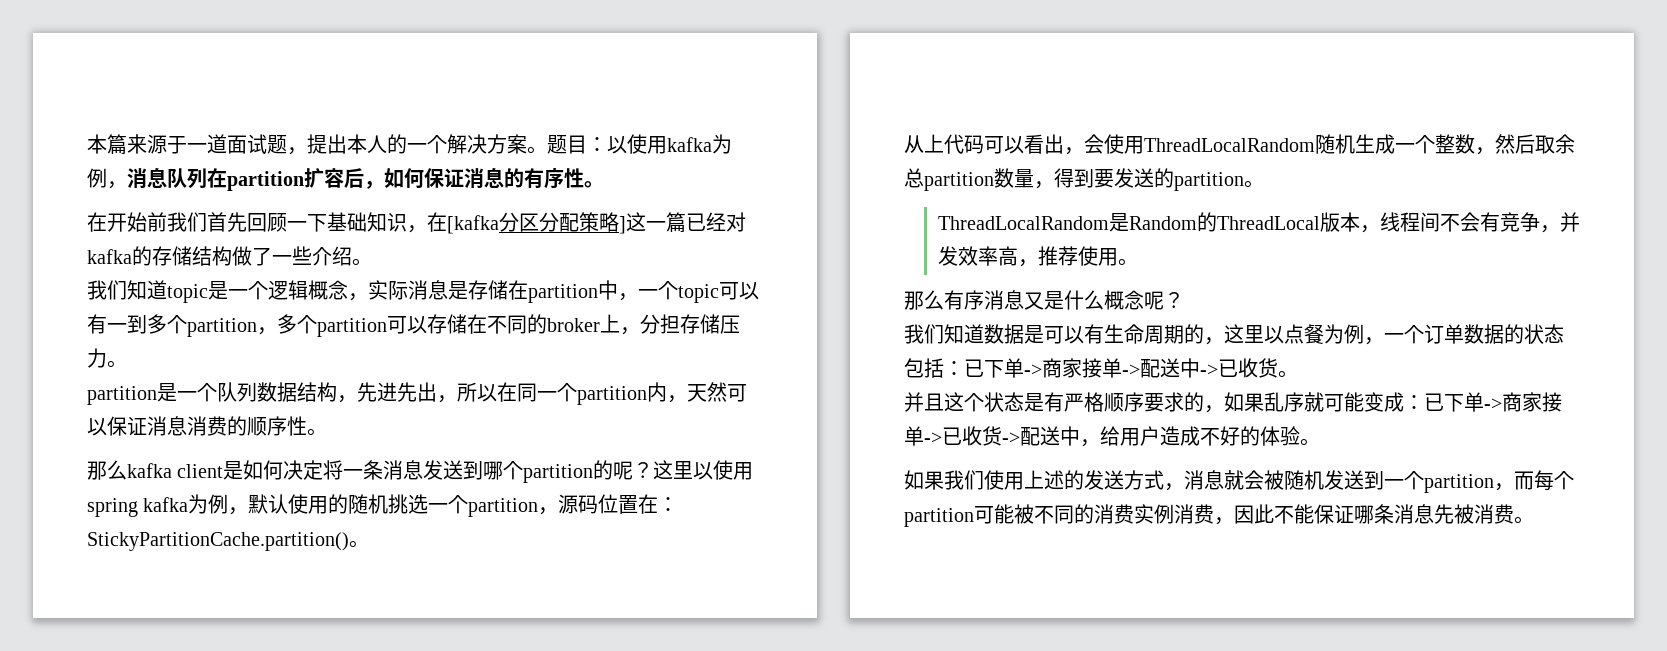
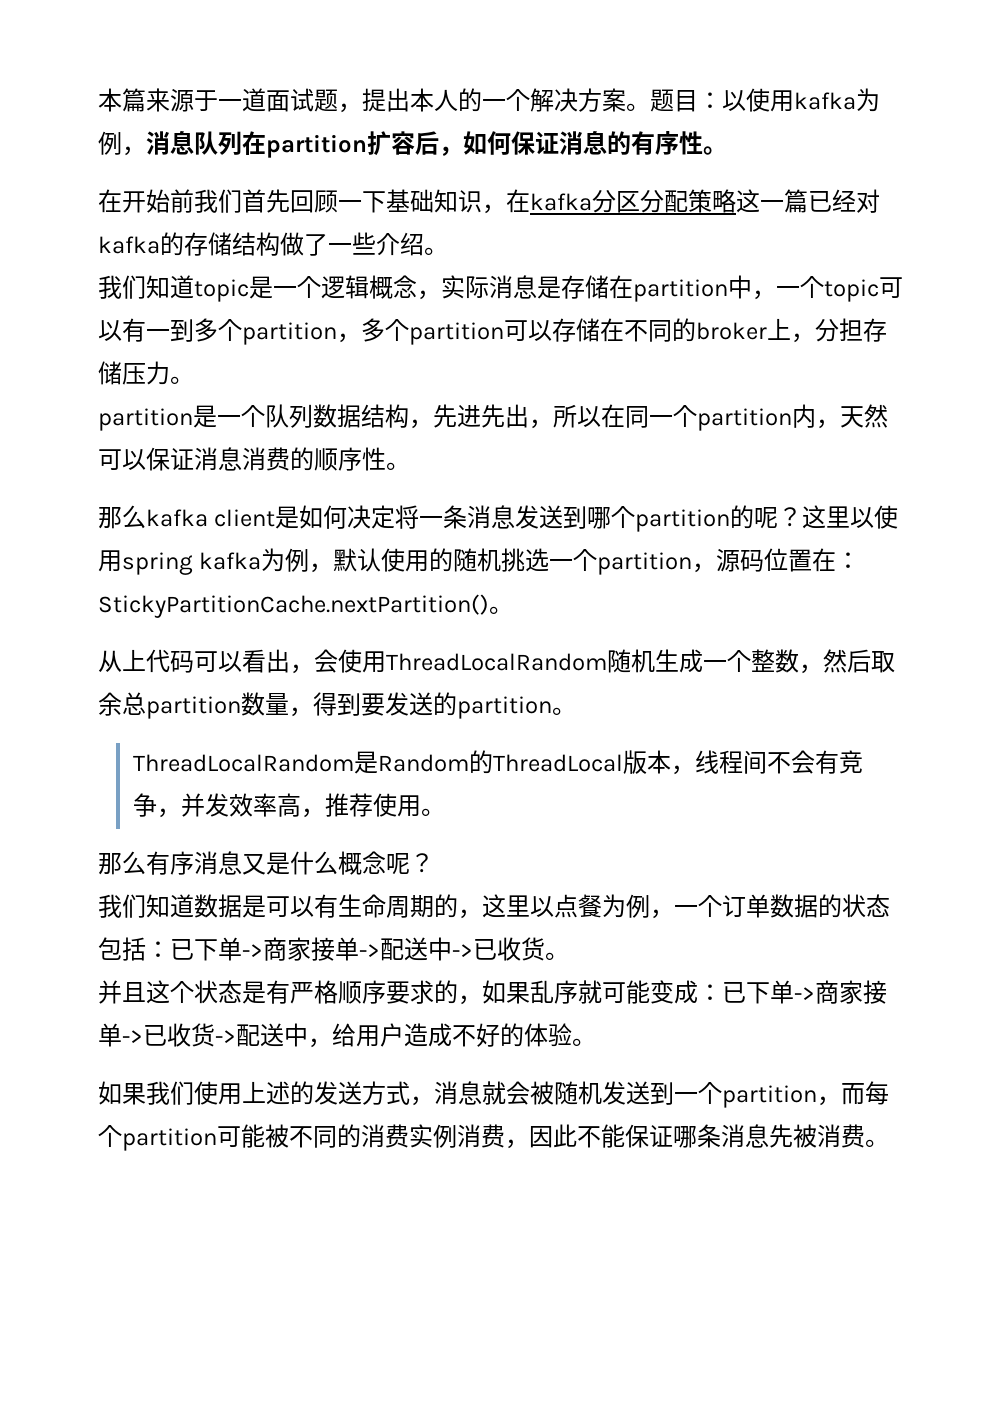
- 在开始前我们首先回顾一下基础知识，在[kafka分区分配策略]这一篇已经对kafka的存储结构做了一些介绍。
+ 在开始前我们首先回顾一下基础知识，在kafka分区分配策略这一篇已经对kafka的存储结构做了一些介绍。
- 这里以使用spring kafka为例，默认使用的随机挑选一个partition，源码位置在：StickyPartitionCache.partition()。
+ 这里以使用spring kafka为例，默认使用的随机挑选一个partition，源码位置在：StickyPartitionCache.nextPartition()。

